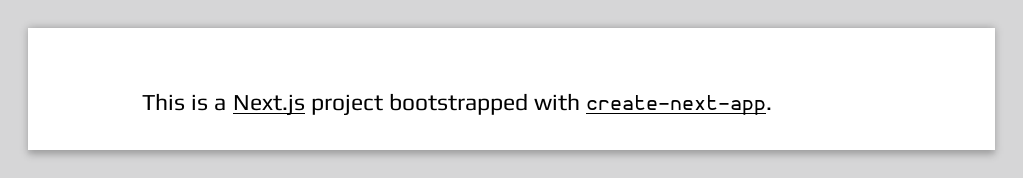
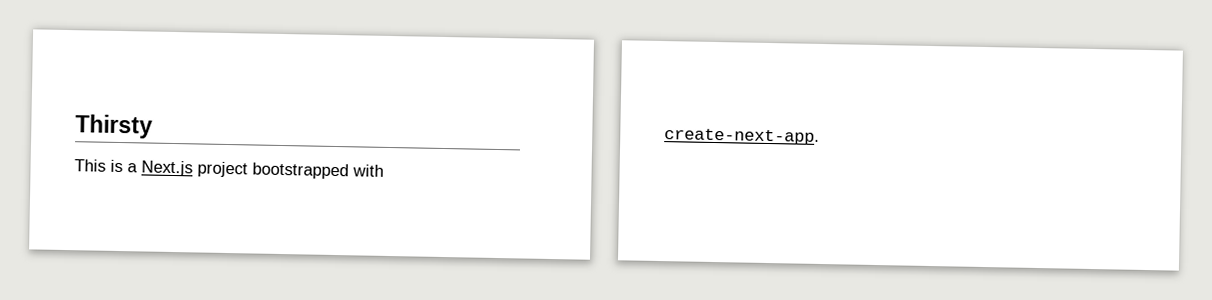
+ Thirsty

